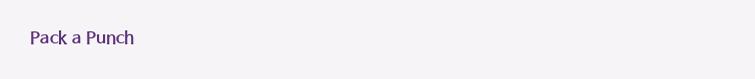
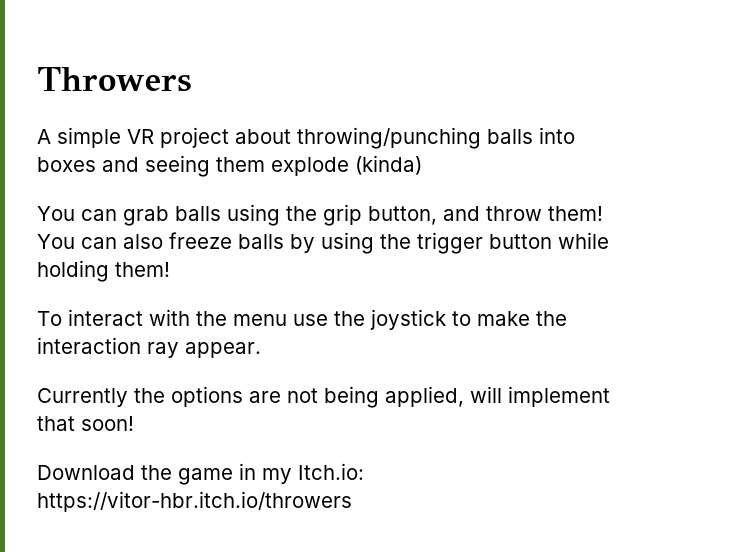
- Pack a Punch
+ Throwers
+ A simple VR project about throwing/punching balls into boxes and seeing them explode (kinda)
+ You can grab balls using the grip button, and throw them! You can also freeze balls by using the trigger button while holding them!
+ To interact with the menu use the joystick to make the interaction ray appear.
+ Currently the options are not being applied, will implement that soon!
+ Download the game in my Itch.io: https://vitor-hbr.itch.io/throwers

